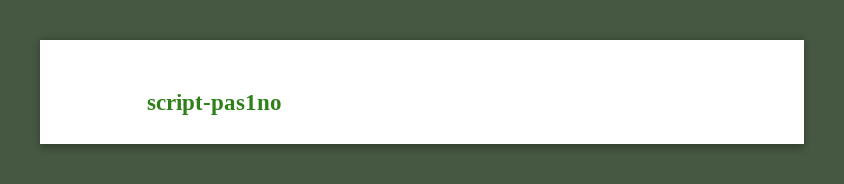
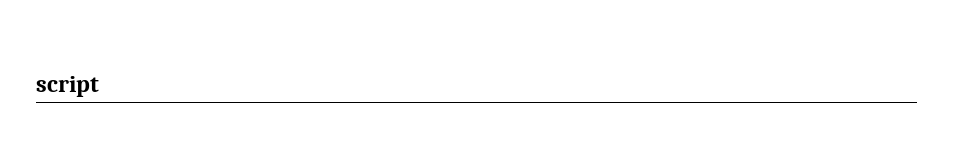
- script-pas1no
+ script

